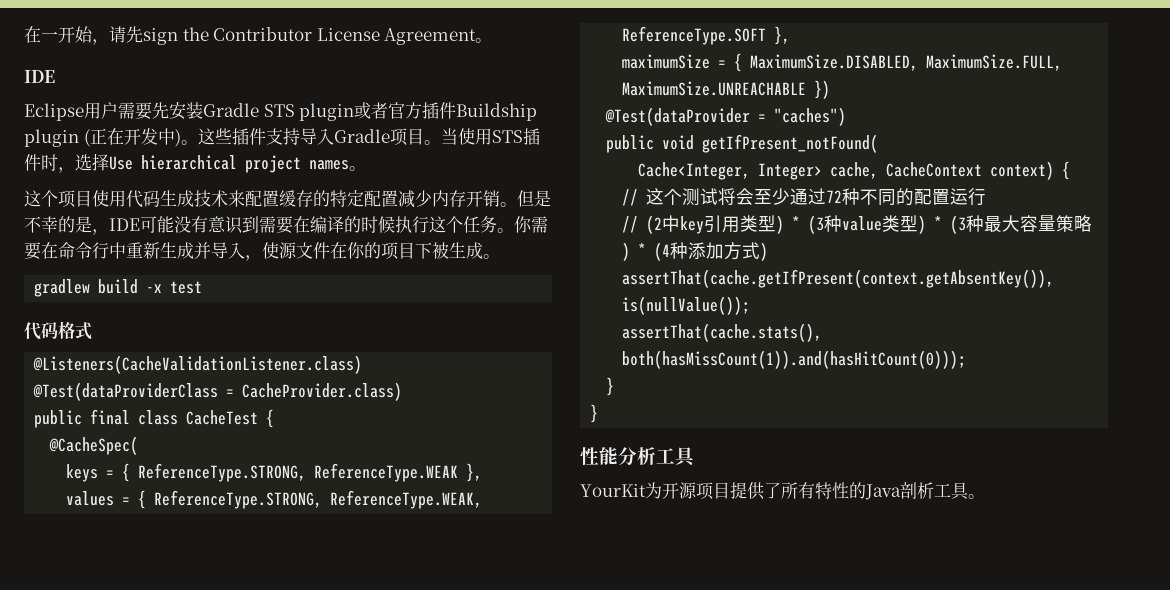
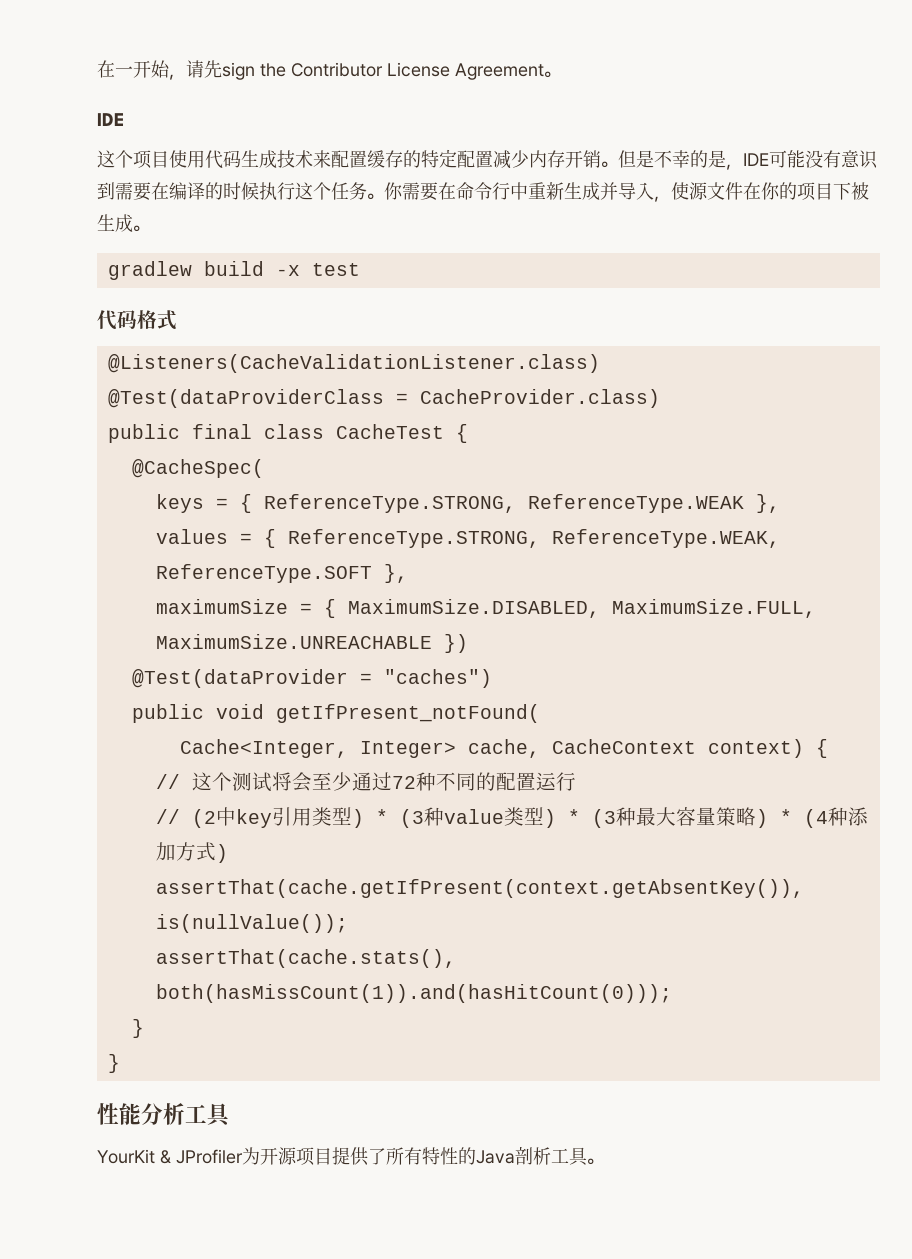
- Eclipse用户需要先安装Gradle STS plugin或者官方插件Buildship plugin (正在开发中)。这些插件支持导入Gradle项目。当使用STS插件时，选择Use hierarchical project names。
- YourKit为开源项目提供了所有特性的Java剖析工具。
+ YourKit & JProfiler为开源项目提供了所有特性的Java剖析工具。

